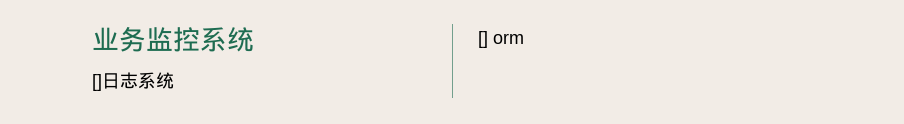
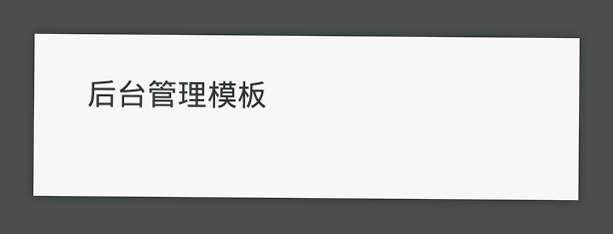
- 业务监控系统
- []日志系统
- [] orm
+ 后台管理模板

